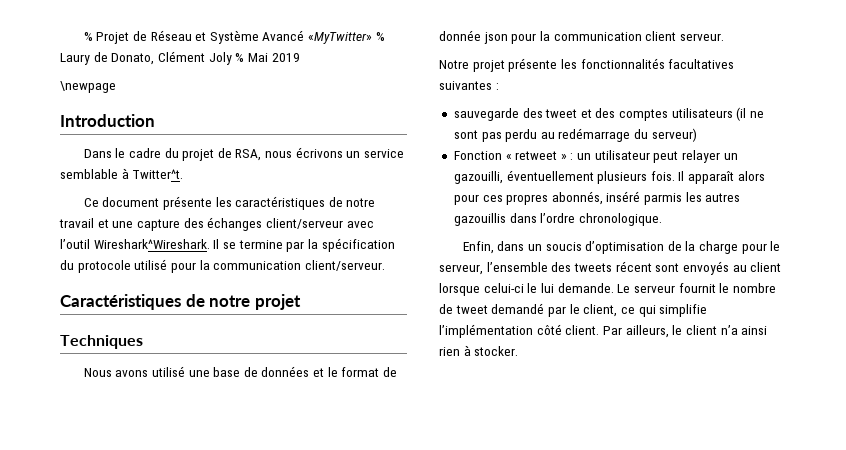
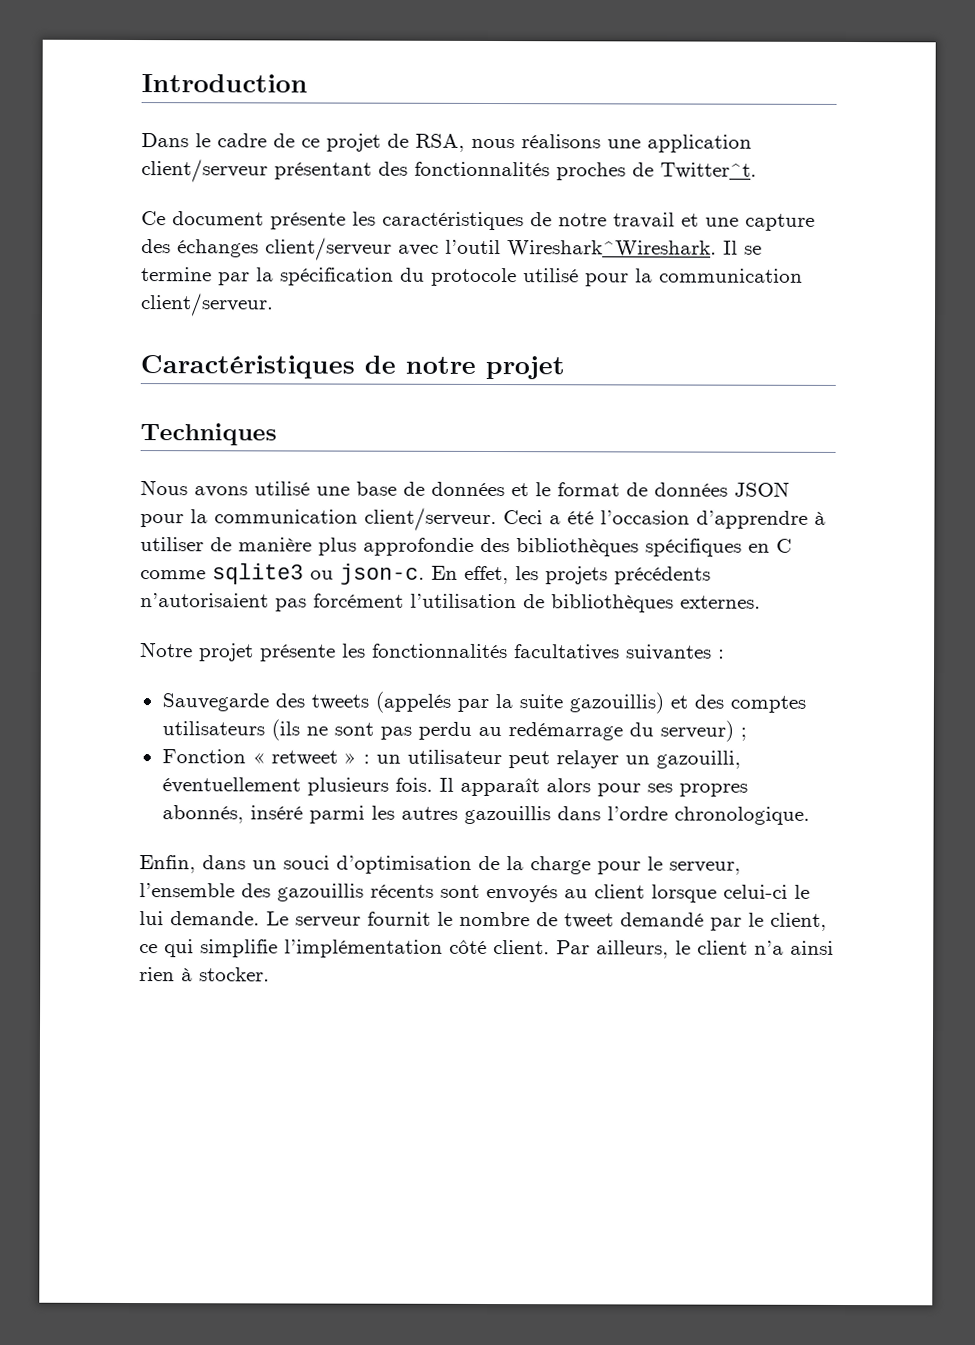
- % Projet de Réseau et Système Avancé «MyTwitter» % Laury de Donato, Clément Joly % Mai 2019
- \newpage
- Dans le cadre du projet de RSA, nous écrivons un service semblable à Twitter^t.
+ Dans le cadre de ce projet de RSA, nous réalisons une application client/serveur présentant des fonctionnalités proches de Twitter^t.
- Nous avons utilisé une base de données et le format de donnée json pour la communication client serveur.
+ Nous avons utilisé une base de données et le format de données JSON pour la communication client/serveur. Ceci a été l’occasion d’apprendre à utiliser de manière plus approfondie des bibliothèques spécifiques en C comme sqlite3 ou json-c. En effet, les projets précédents n’autorisaient pas forcément l’utilisation de bibliothèques externes.
- sauvegarde des tweet et des comptes utilisateurs (il ne sont pas perdu au redémarrage du serveur)
+ Sauvegarde des tweets (appelés par la suite gazouillis) et des comptes utilisateurs (ils ne sont pas perdu au redémarrage du serveur) ;
- Il apparaît alors pour ces propres abonnés, inséré parmis les autres gazouillis dans l’ordre chronologique.
+ Il apparaît alors pour ses propres abonnés, inséré parmi les autres gazouillis dans l’ordre chronologique.
- Enfin, dans un soucis d’optimisation de la charge pour le serveur, l’ensemble des tweets récent sont envoyés au client lorsque celui-ci le lui demande.
+ Enfin, dans un souci d’optimisation de la charge pour le serveur, l’ensemble des gazouillis récents sont envoyés au client lorsque celui-ci le lui demande.

